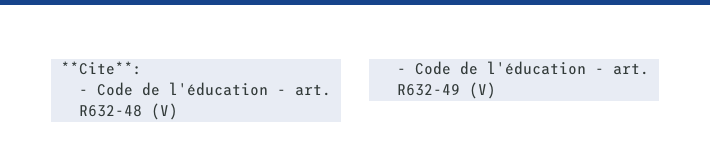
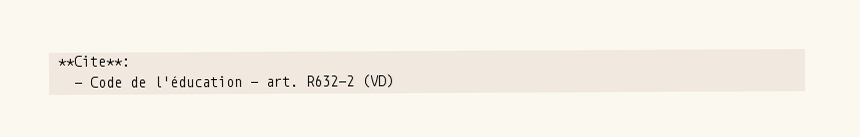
- - Code de l'éducation - art. R632-48 (V)
- - Code de l'éducation - art. R632-49 (V)
+ - Code de l'éducation - art. R632-2 (VD)

